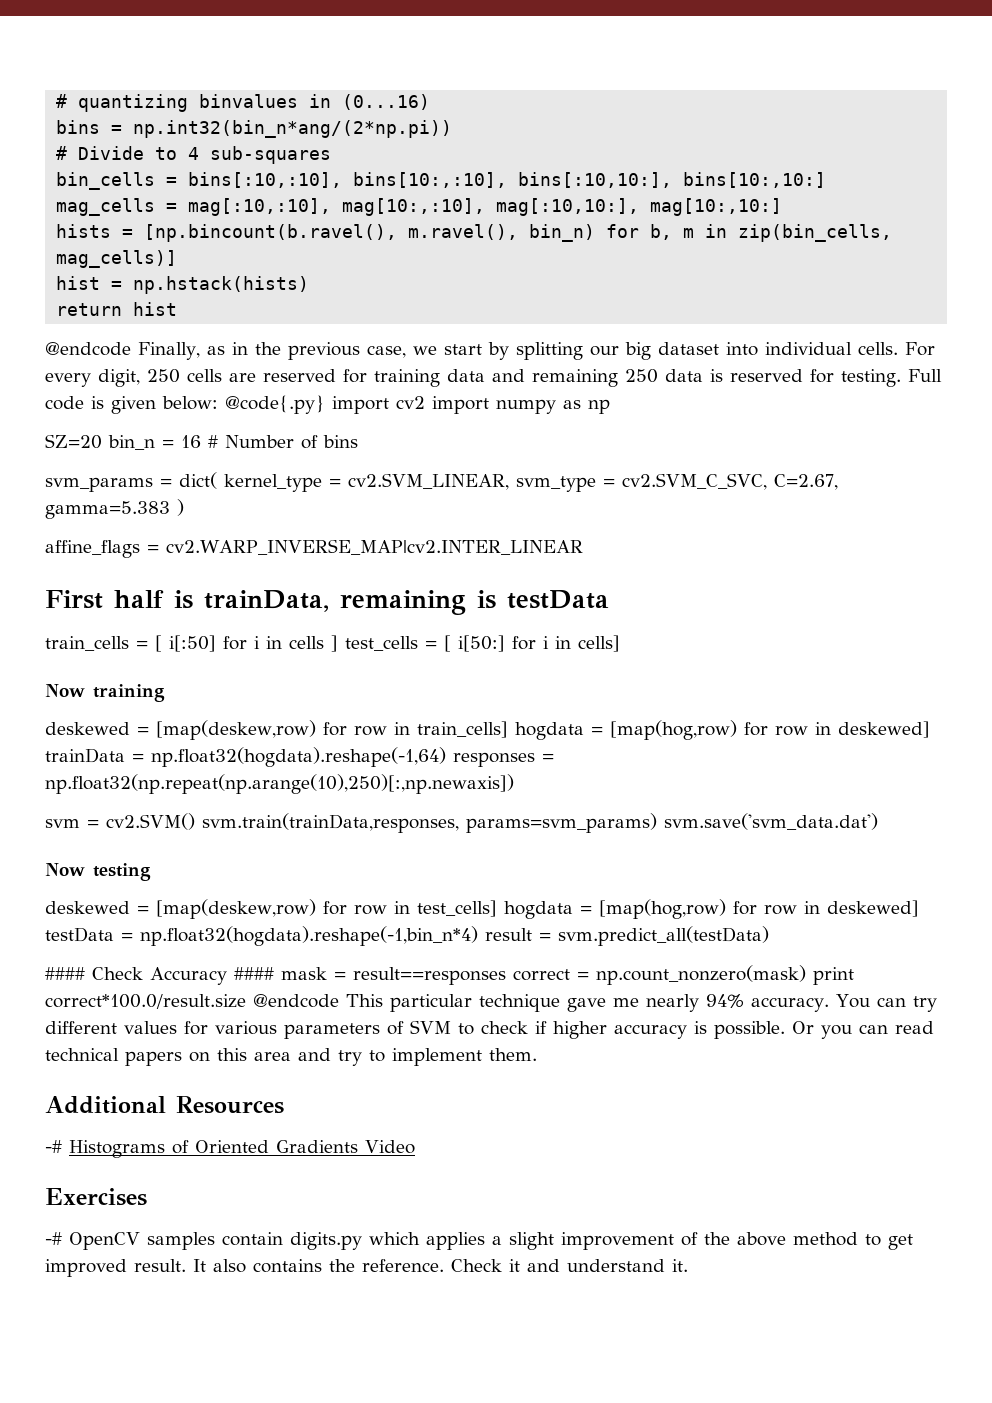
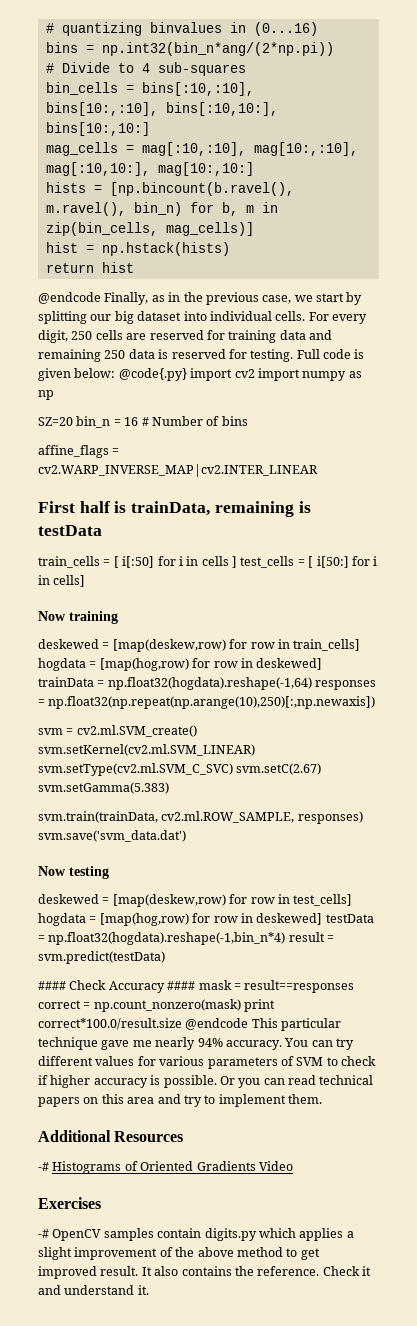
- svm_params = dict( kernel_type = cv2.SVM_LINEAR, svm_type = cv2.SVM_C_SVC, C=2.67, gamma=5.383 )
- svm = cv2.SVM() svm.train(trainData,responses, params=svm_params) svm.save('svm_data.dat')
+ svm = cv2.ml.SVM_create() svm.setKernel(cv2.ml.SVM_LINEAR) svm.setType(cv2.ml.SVM_C_SVC) svm.setC(2.67) svm.setGamma(5.383)
+ svm.train(trainData, cv2.ml.ROW_SAMPLE, responses) svm.save('svm_data.dat')
- deskewed = [map(deskew,row) for row in test_cells] hogdata = [map(hog,row) for row in deskewed] testData = np.float32(hogdata).reshape(-1,bin_n*4) result = svm.predict_all(testData)
+ deskewed = [map(deskew,row) for row in test_cells] hogdata = [map(hog,row) for row in deskewed] testData = np.float32(hogdata).reshape(-1,bin_n*4) result = svm.predict(testData)

